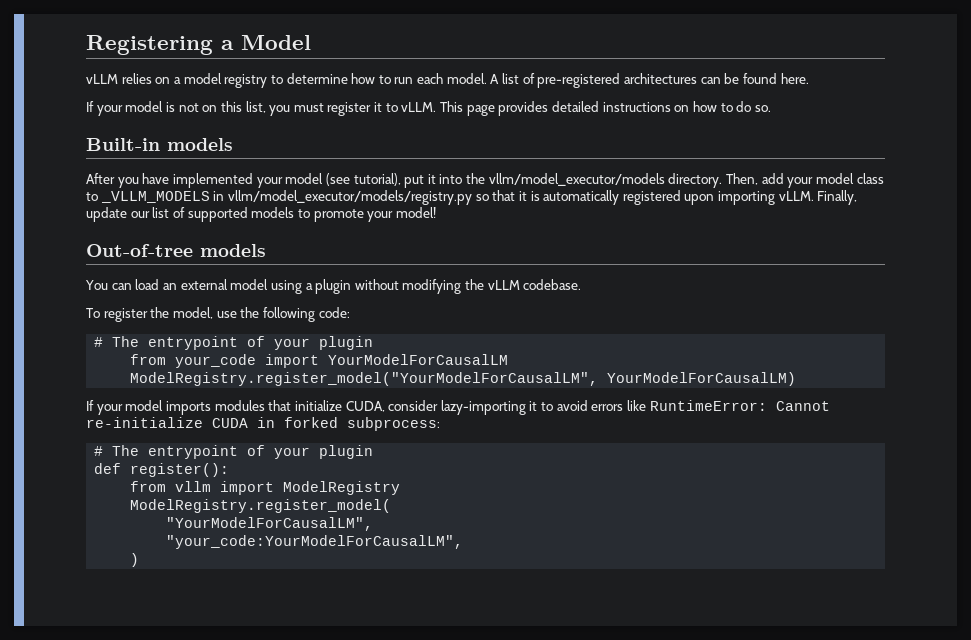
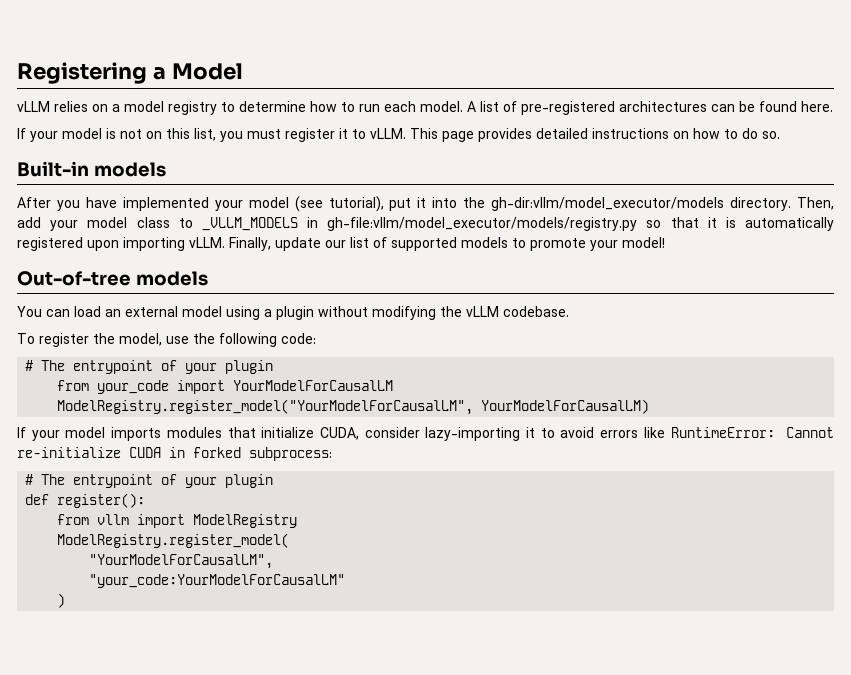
- After you have implemented your model (see tutorial), put it into the vllm/model_executor/models directory.
+ After you have implemented your model (see tutorial), put it into the gh-dir:vllm/model_executor/models directory.
- Then, add your model class to _VLLM_MODELS in vllm/model_executor/models/registry.py so that it is automatically registered upon importing vLLM.
+ Then, add your model class to _VLLM_MODELS in gh-file:vllm/model_executor/models/registry.py so that it is automatically registered upon importing vLLM.
- "your_code:YourModelForCausalLM",
+ "your_code:YourModelForCausalLM"

